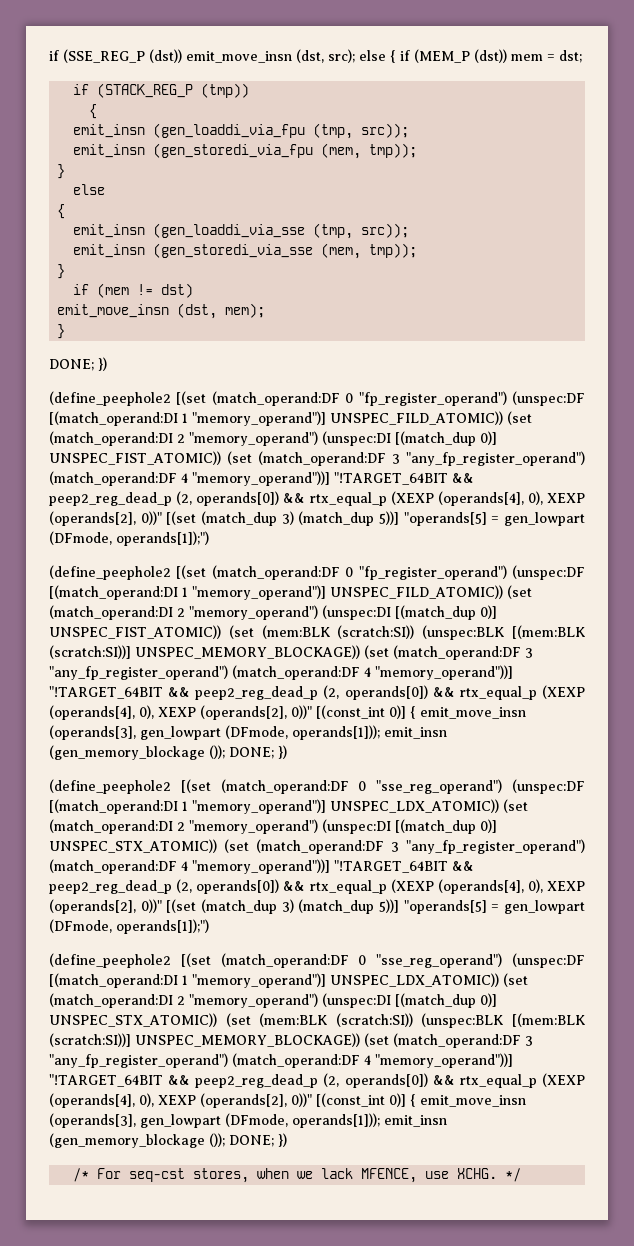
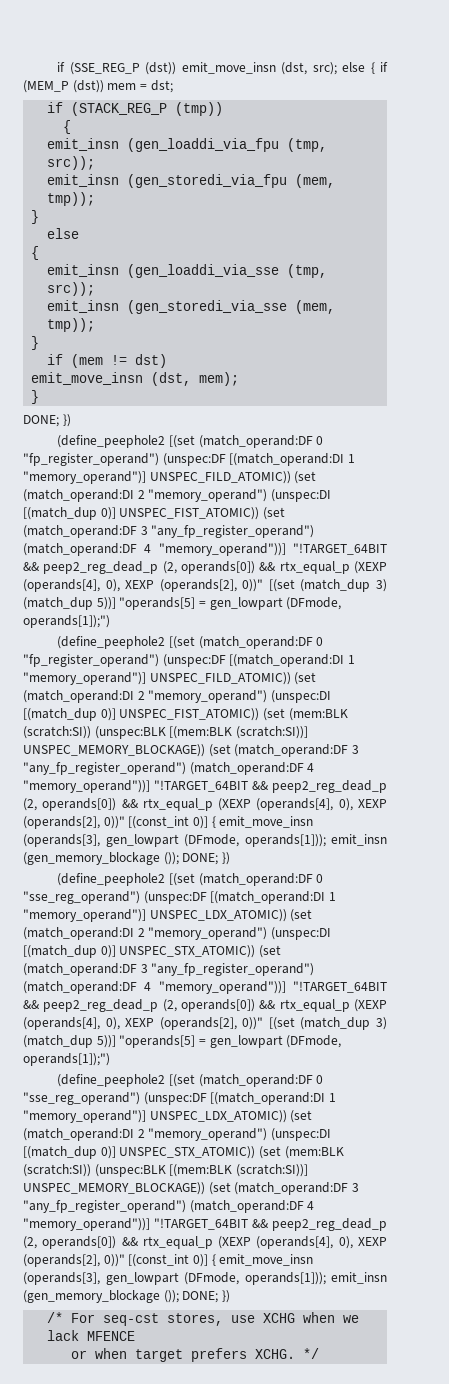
- /* For seq-cst stores, when we lack MFENCE, use XCHG.
+ /* For seq-cst stores, use XCHG when we lack MFENCE
+ or when target prefers XCHG.

